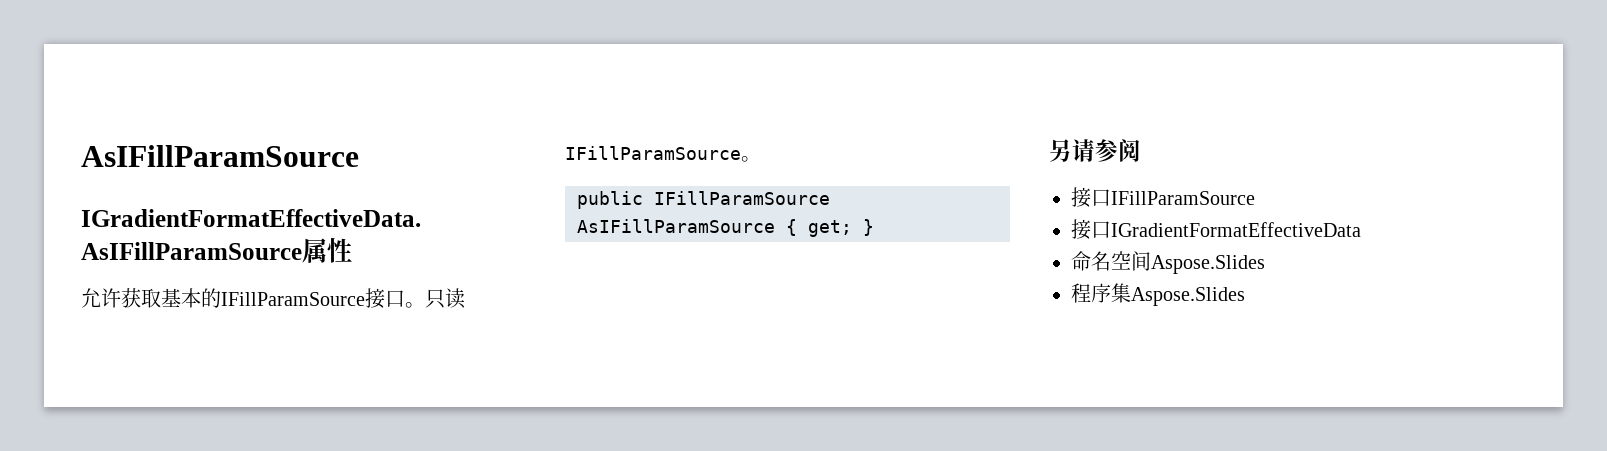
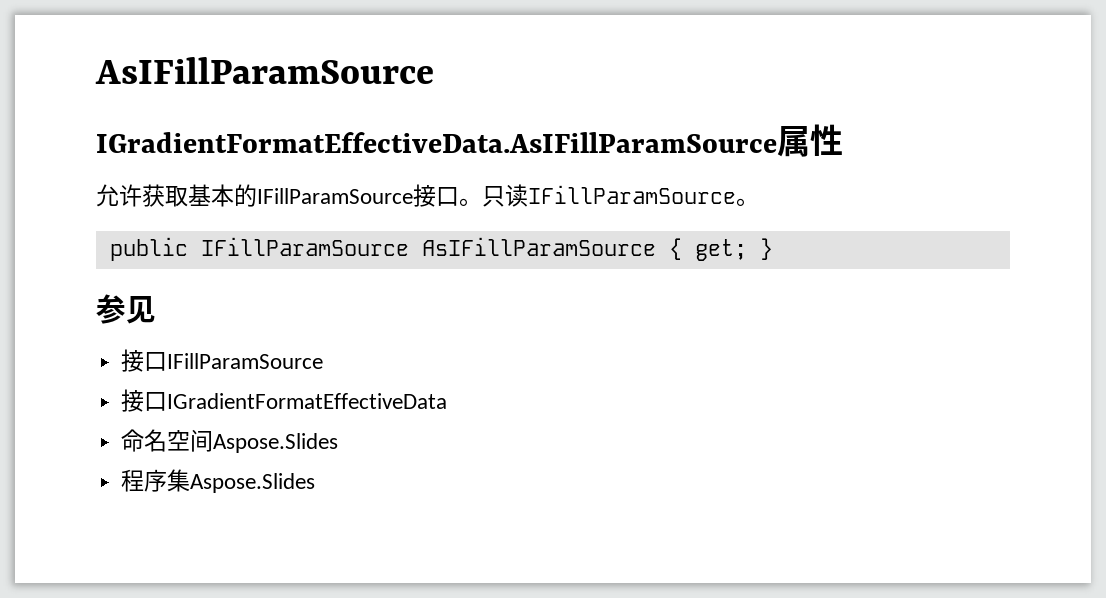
- 另请参阅
+ 参见

